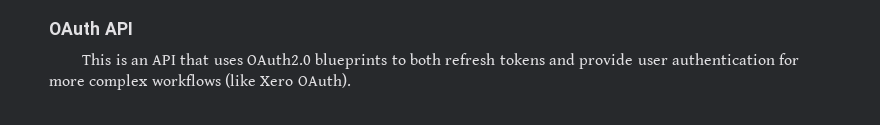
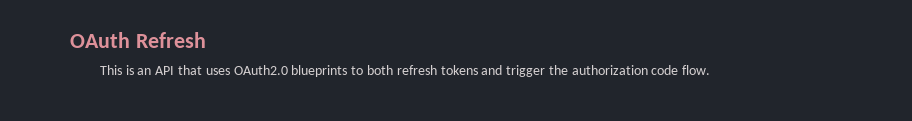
- OAuth API
+ OAuth Refresh
- This is an API that uses OAuth2.0 blueprints to both refresh tokens and provide user authentication for more complex workflows (like Xero OAuth).
+ This is an API that uses OAuth2.0 blueprints to both refresh tokens and trigger the authorization code flow.

